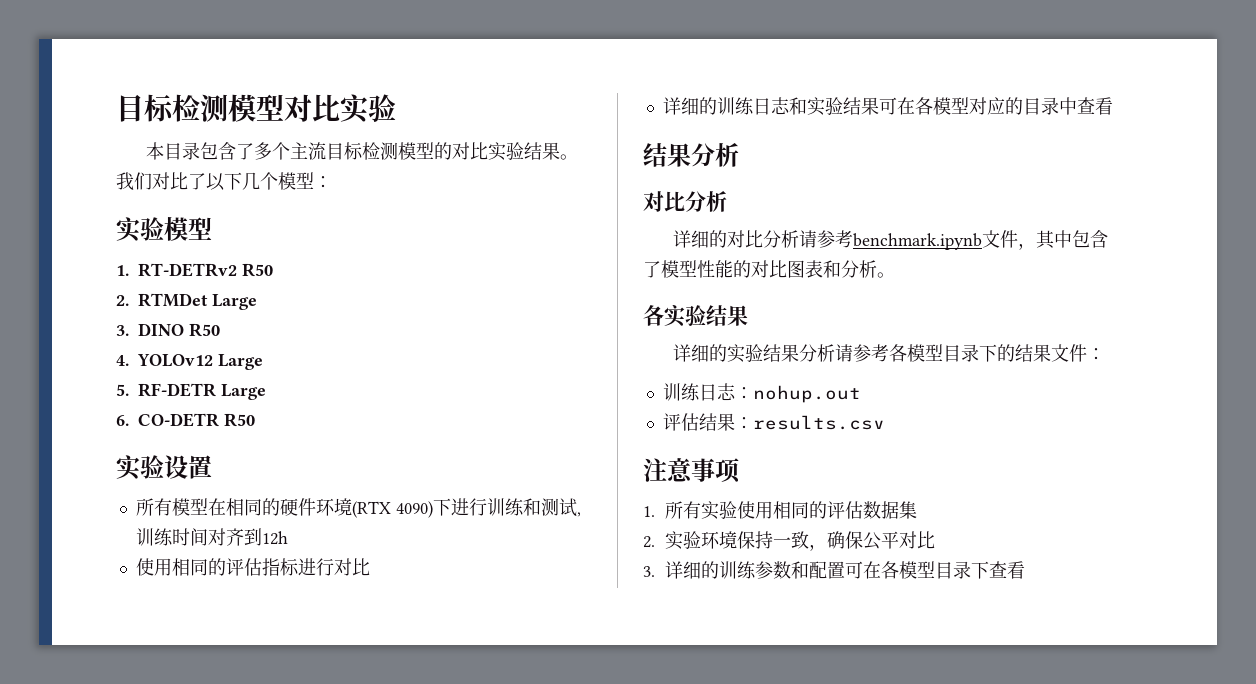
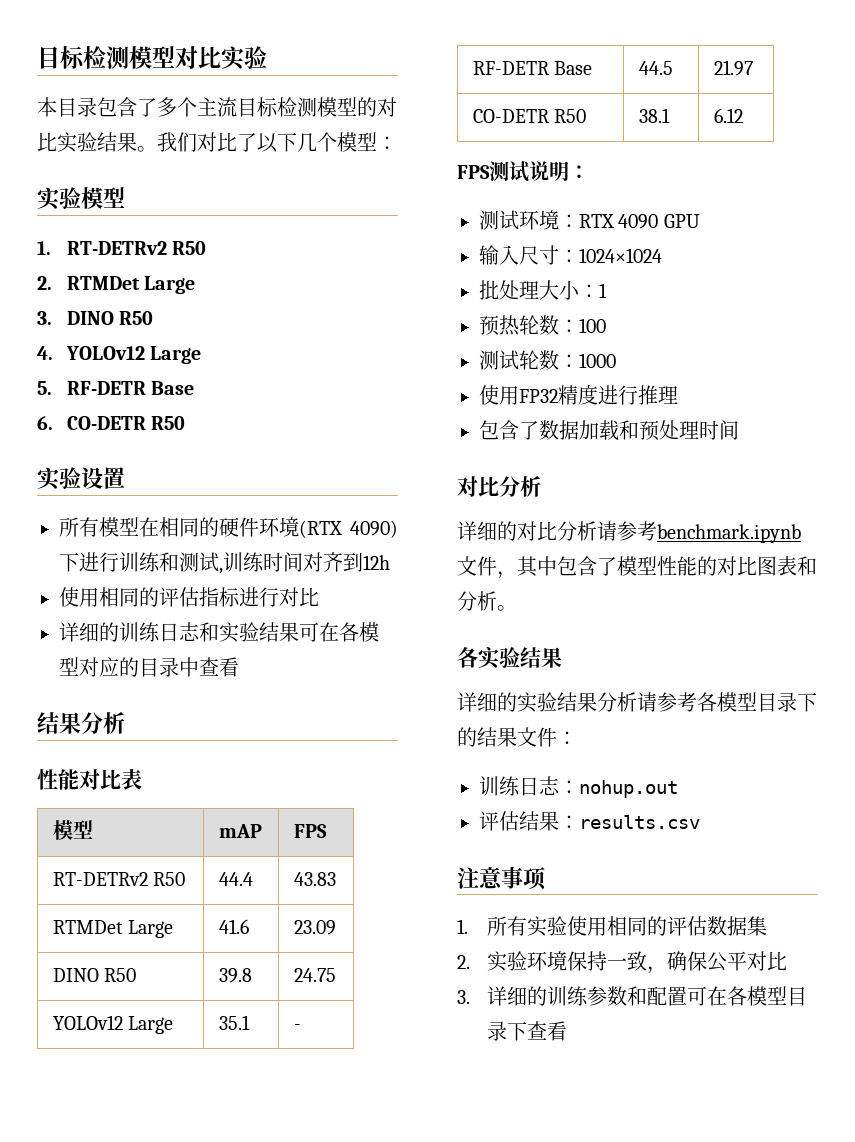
- 5. RF-DETR Large
+ 5. RF-DETR Base
+ 性能对比表
+ 模型 | mAP | FPS
+ RT-DETRv2 R50 | 44.4 | 43.83
+ RTMDet Large | 41.6 | 23.09
+ DINO R50 | 39.8 | 24.75
+ YOLOv12 Large | 35.1 | -
+ RF-DETR Base | 44.5 | 21.97
+ CO-DETR R50 | 38.1 | 6.12
+ FPS测试说明：
+ 测试环境：RTX 4090 GPU
+ 输入尺寸：1024×1024
+ 批处理大小：1
+ 预热轮数：100
+ 测试轮数：1000
+ 使用FP32精度进行推理
+ 包含了数据加载和预处理时间

